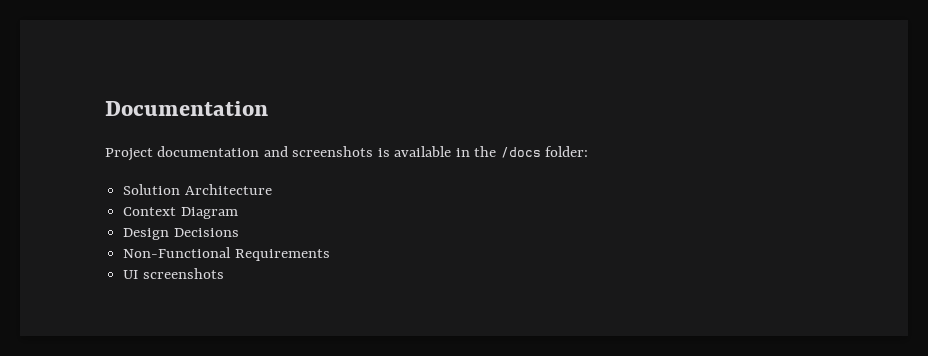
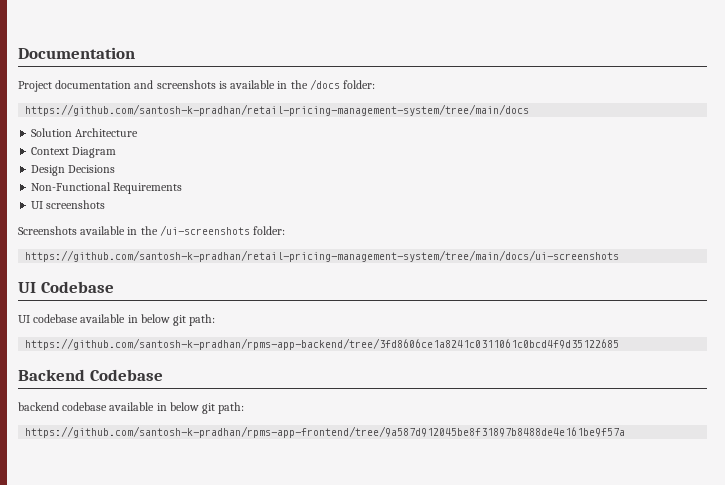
+ https://github.com/santosh-k-pradhan/retail-pricing-management-system/tree/main/docs
+ Screenshots available in the /ui-screenshots folder:
+ https://github.com/santosh-k-pradhan/retail-pricing-management-system/tree/main/docs/ui-screenshots
+ UI Codebase
+ UI codebase available in below git path:
+ https://github.com/santosh-k-pradhan/rpms-app-backend/tree/3fd8606ce1a8241c0311061c0bcd4f9d35122685
+ Backend Codebase
+ backend codebase available in below git path:
+ https://github.com/santosh-k-pradhan/rpms-app-frontend/tree/9a587d912045be8f31897b8488de4e161be9f57a

